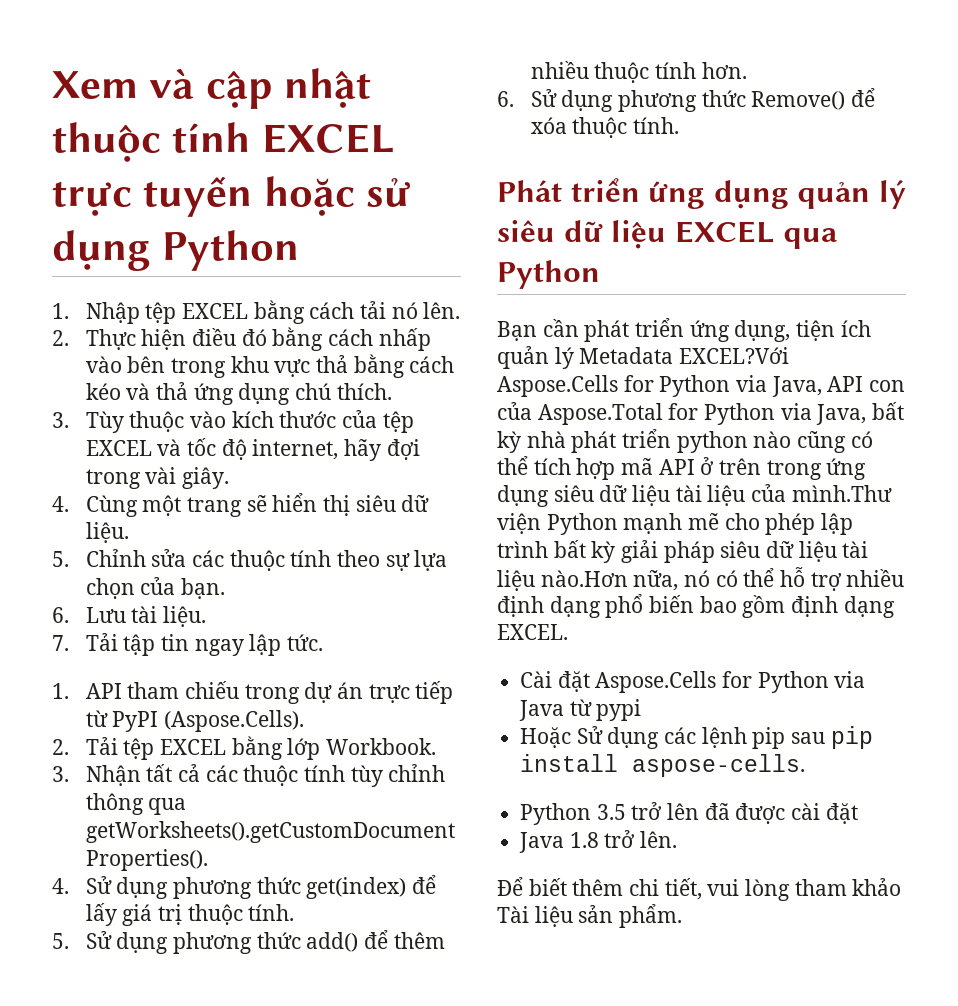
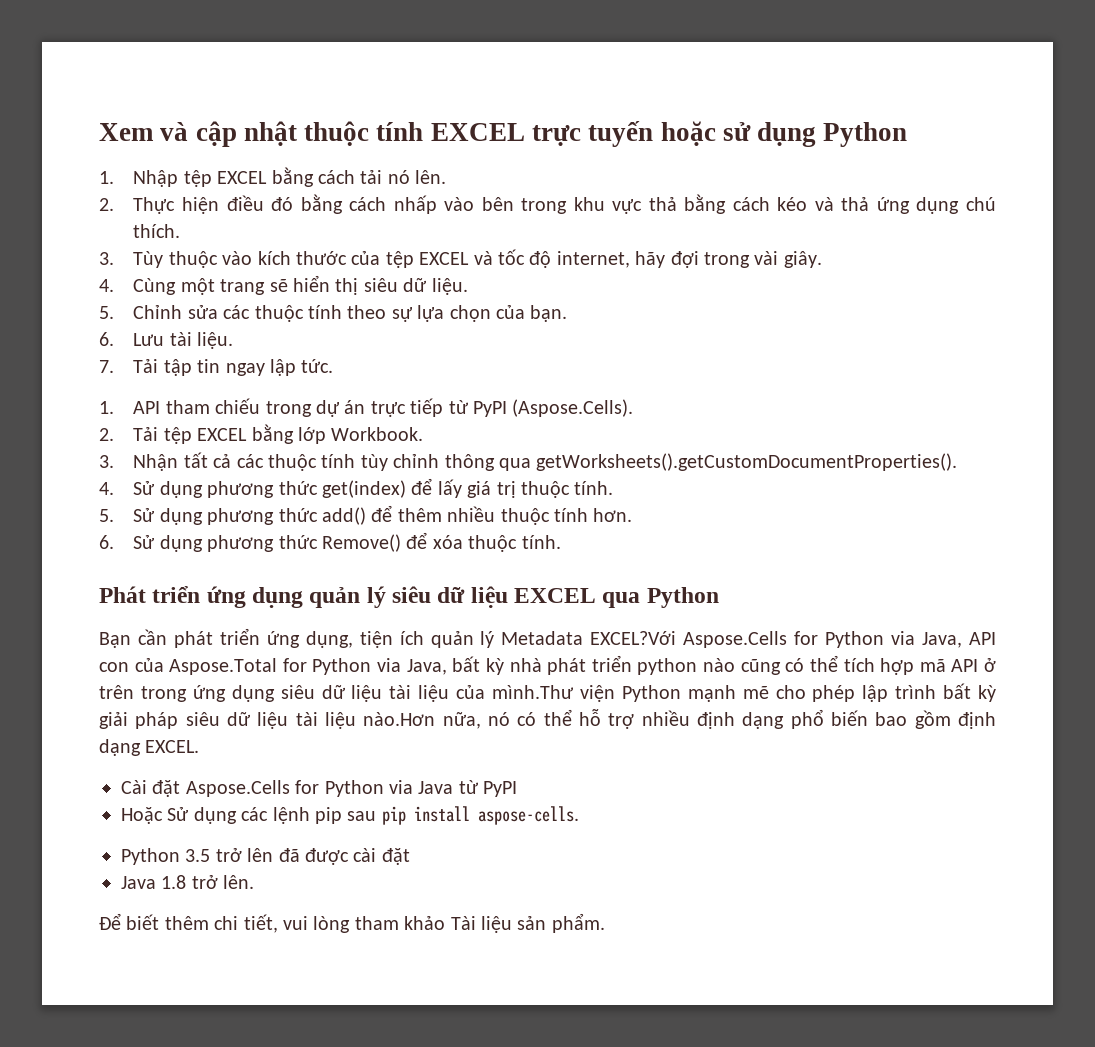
- Cài đặt Aspose.Cells for Python via Java từ pypi
+ Cài đặt Aspose.Cells for Python via Java từ PyPI

